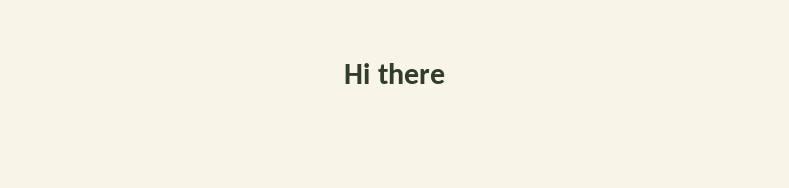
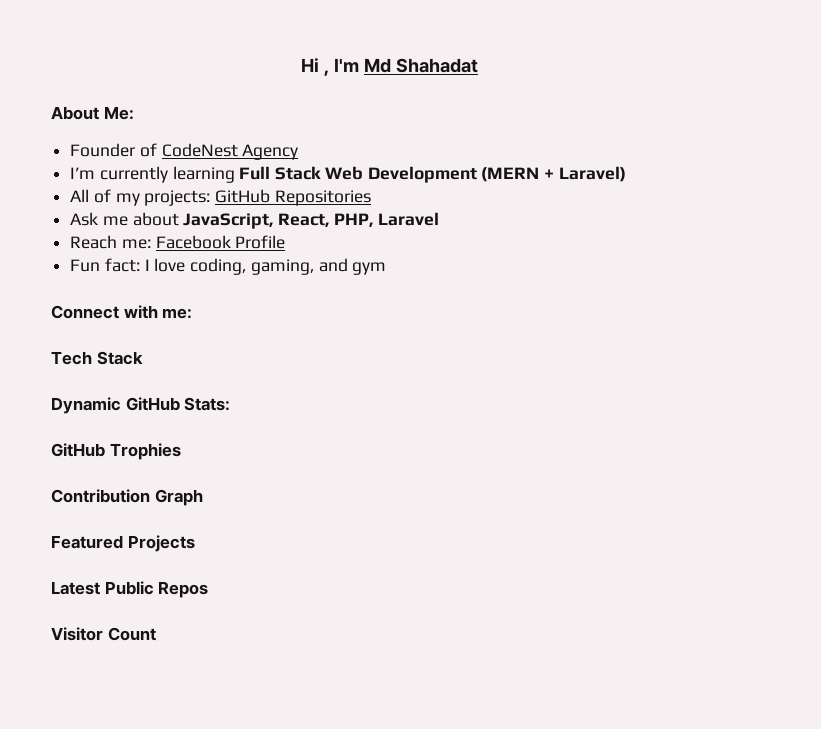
- Hi there
+ Hi , I'm Md Shahadat
+ About Me:
+ Founder of CodeNest Agency
+ I’m currently learning Full Stack Web Development (MERN + Laravel)
+ All of my projects: GitHub Repositories
+ Ask me about JavaScript, React, PHP, Laravel
+ Reach me: Facebook Profile
+ Fun fact: I love coding, gaming, and gym
+ Connect with me:
+ Tech Stack
+ Dynamic GitHub Stats:
+ GitHub Trophies
+ Contribution Graph
+ Featured Projects
+ Latest Public Repos
+ Visitor Count

